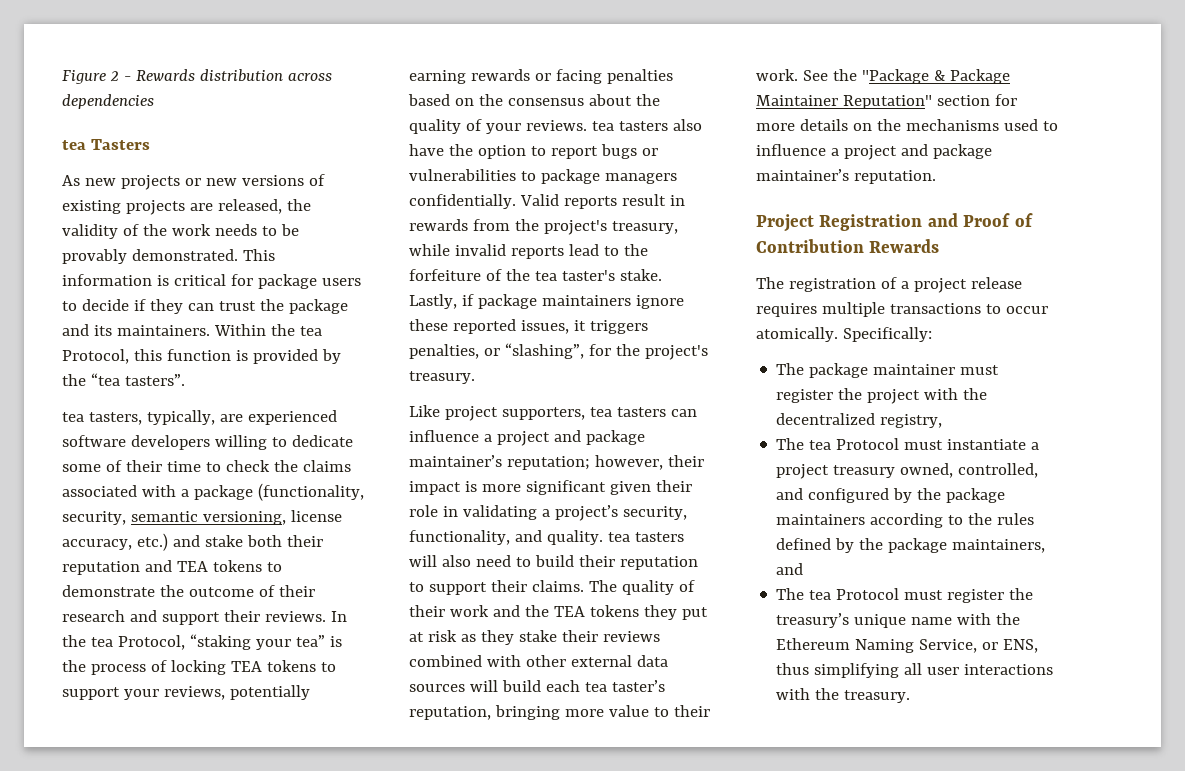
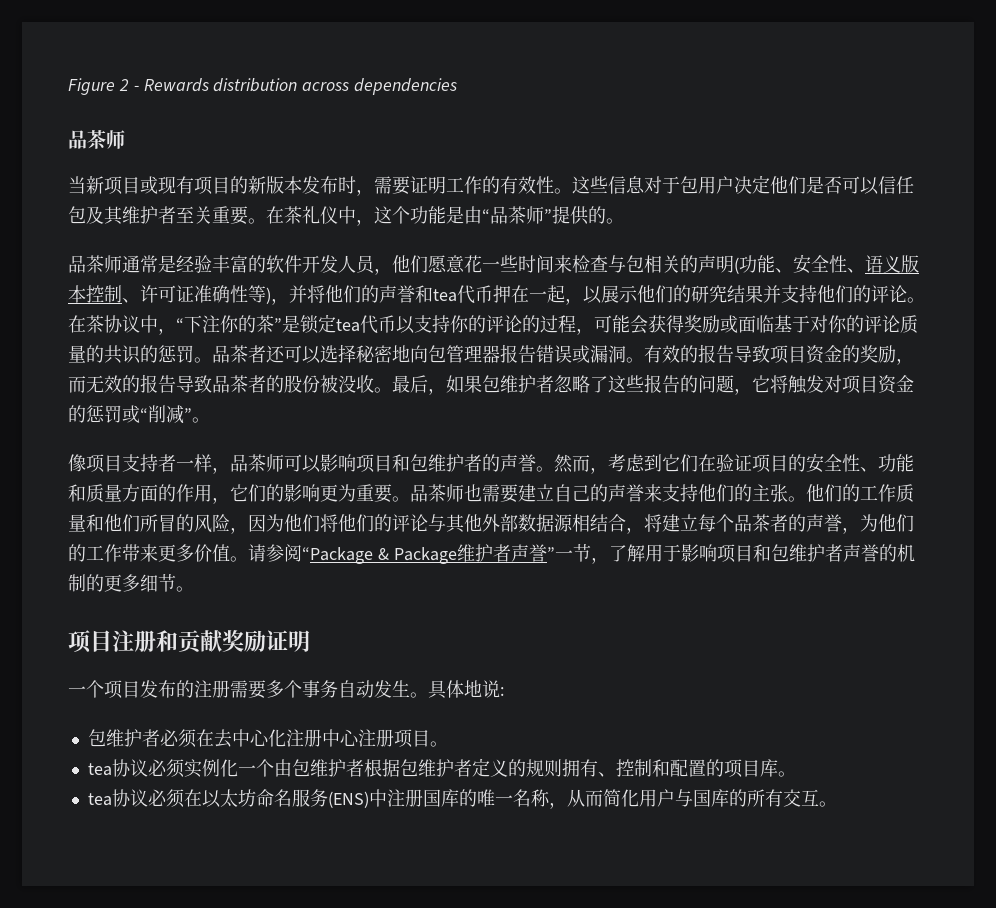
  Figure 2 - Rewards distribution across dependencies
- tea Tasters
- As new projects or new versions of existing projects are released, the validity of the work needs to be provably demonstrated. This information is critical for package users to decide if they can trust the package and its maintainers. Within the tea Protocol, this function is provided by the “tea tasters”.
- tea tasters, typically, are experienced software developers willing to dedicate some of their time to check the claims associated with a package (functionality, security, semantic versioning, license accuracy, etc.) and stake both their reputation and TEA tokens to demonstrate the outcome of their research and support their reviews. In the tea Protocol, “staking your tea” is the process of locking TEA tokens to support your reviews, potentially earning rewards or facing penalties based on the consensus about the quality of your reviews. tea tasters also have the option to report bugs or vulnerabilities to package managers confidentially. Valid reports result in rewards from the project's treasury, while invalid reports lead to the forfeiture of the tea taster's stake. Lastly, if package maintainers ignore these reported issues, it triggers penalties, or “slashing”, for the project's treasury.
- Like project supporters, tea tasters can influence a project and package maintainer’s reputation; however, their impact is more significant given their role in validating a project’s security, functionality, and quality. tea tasters will also need to build their reputation to support their claims. The quality of their work and the TEA tokens they put at risk as they stake their reviews combined with other external data sources will build each tea taster’s reputation, bringing more value to their work. See the "Package & Package Maintainer Reputation" section for more details on the mechanisms used to influence a project and package maintainer’s reputation.
- Project Registration and Proof of Contribution Rewards
- The registration of a project release requires multiple transactions to occur atomically. Specifically:
- The package maintainer must register the project with the decentralized registry,
- The tea Protocol must instantiate a project treasury owned, controlled, and configured by the package maintainers according to the rules defined by the package maintainers, and
- The tea Protocol must register the treasury’s unique name with the Ethereum Naming Service, or ENS, thus simplifying all user interactions with the treasury.
+ 品茶师
+ 当新项目或现有项目的新版本发布时，需要证明工作的有效性。这些信息对于包用户决定他们是否可以信任包及其维护者至关重要。在茶礼仪中，这个功能是由“品茶师”提供的。
+ 品茶师通常是经验丰富的软件开发人员，他们愿意花一些时间来检查与包相关的声明(功能、安全性、语义版本控制、许可证准确性等)，并将他们的声誉和tea代币押在一起，以展示他们的研究结果并支持他们的评论。在茶协议中，“下注你的茶”是锁定tea代币以支持你的评论的过程，可能会获得奖励或面临基于对你的评论质量的共识的惩罚。品茶者还可以选择秘密地向包管理器报告错误或漏洞。有效的报告导致项目资金的奖励，而无效的报告导致品茶者的股份被没收。最后，如果包维护者忽略了这些报告的问题，它将触发对项目资金的惩罚或“削减”。
+ 像项目支持者一样，品茶师可以影响项目和包维护者的声誉。然而，考虑到它们在验证项目的安全性、功能和质量方面的作用，它们的影响更为重要。品茶师也需要建立自己的声誉来支持他们的主张。他们的工作质量和他们所冒的风险，因为他们将他们的评论与其他外部数据源相结合，将建立每个品茶者的声誉，为他们的工作带来更多价值。请参阅“Package & Package维护者声誉”一节，了解用于影响项目和包维护者声誉的机制的更多细节。
+ 项目注册和贡献奖励证明
+ 一个项目发布的注册需要多个事务自动发生。具体地说:
+ 包维护者必须在去中心化注册中心注册项目。
+ tea协议必须实例化一个由包维护者根据包维护者定义的规则拥有、控制和配置的项目库。
+ tea协议必须在以太坊命名服务(ENS)中注册国库的唯一名称，从而简化用户与国库的所有交互。

